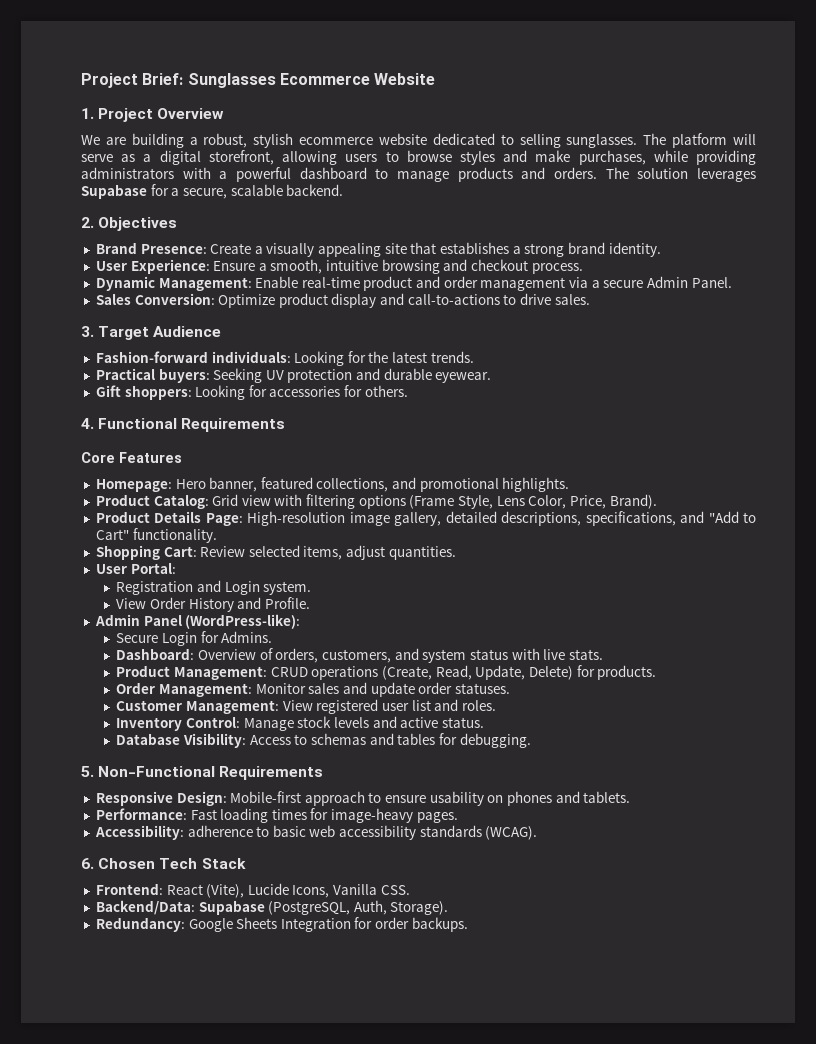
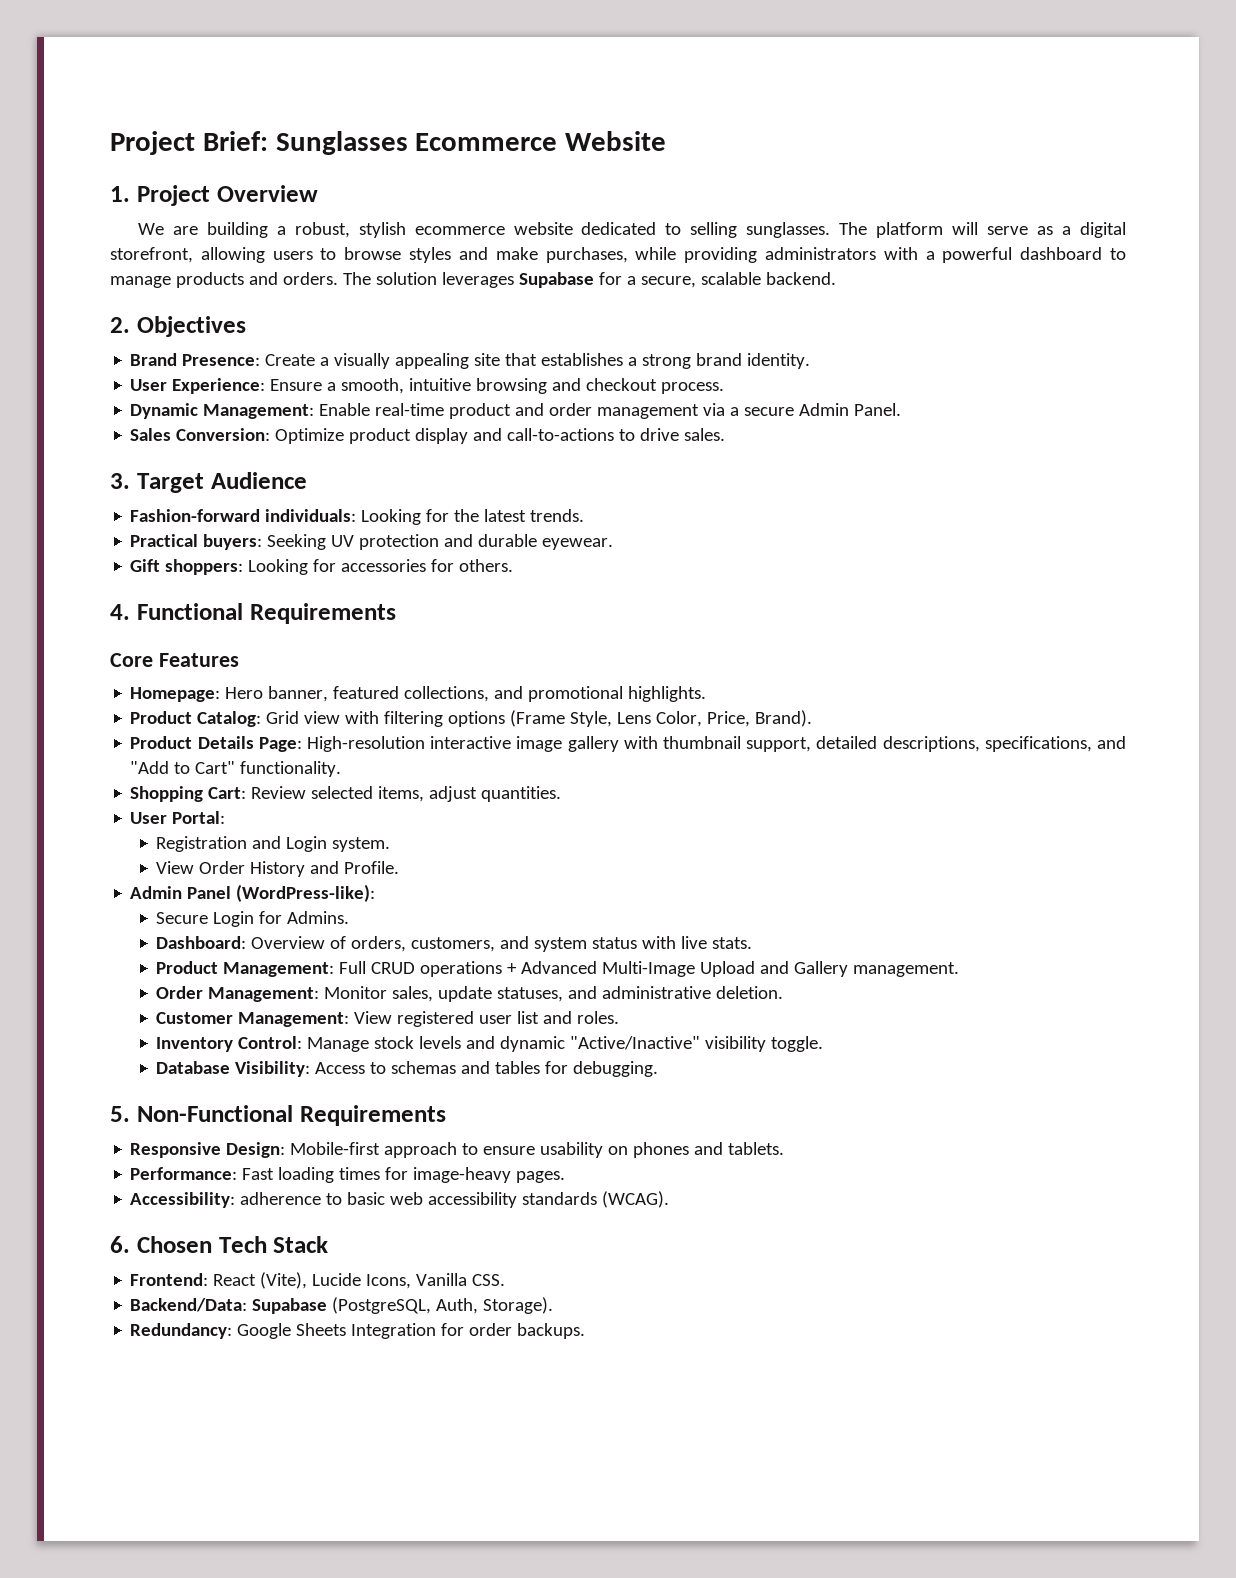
- Product Details Page: High-resolution image gallery, detailed descriptions, specifications, and "Add to Cart" functionality.
+ Product Details Page: High-resolution interactive image gallery with thumbnail support, detailed descriptions, specifications, and "Add to Cart" functionality.
- Product Management: CRUD operations (Create, Read, Update, Delete) for products.
- Order Management: Monitor sales and update order statuses.
+ Product Management: Full CRUD operations + Advanced Multi-Image Upload and Gallery management.
+ Order Management: Monitor sales, update statuses, and administrative deletion.
- Inventory Control: Manage stock levels and active status.
+ Inventory Control: Manage stock levels and dynamic "Active/Inactive" visibility toggle.

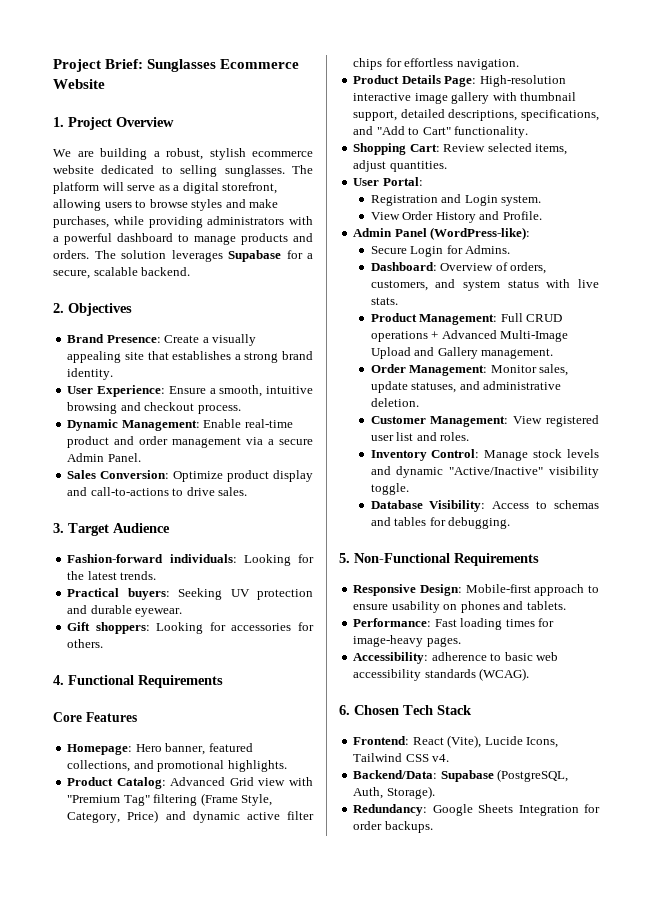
- Product Catalog: Grid view with filtering options (Frame Style, Lens Color, Price, Brand).
+ Product Catalog: Advanced Grid view with "Premium Tag" filtering (Frame Style, Category, Price) and dynamic active filter chips for effortless navigation.
- Frontend: React (Vite), Lucide Icons, Vanilla CSS.
+ Frontend: React (Vite), Lucide Icons, Tailwind CSS v4.

